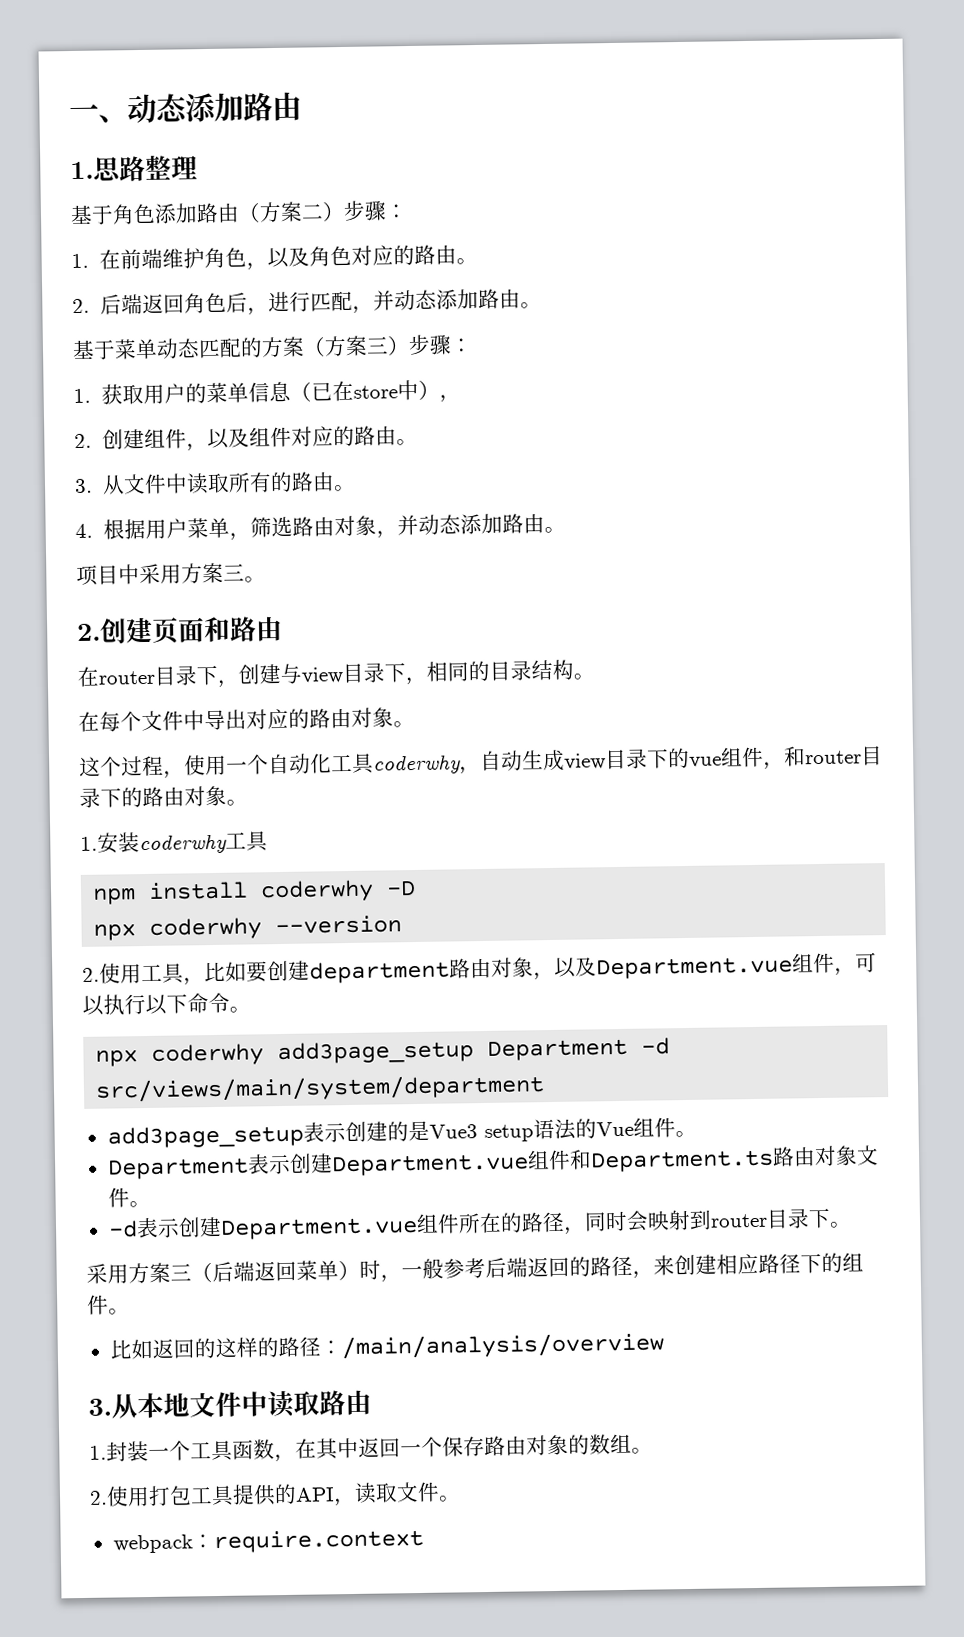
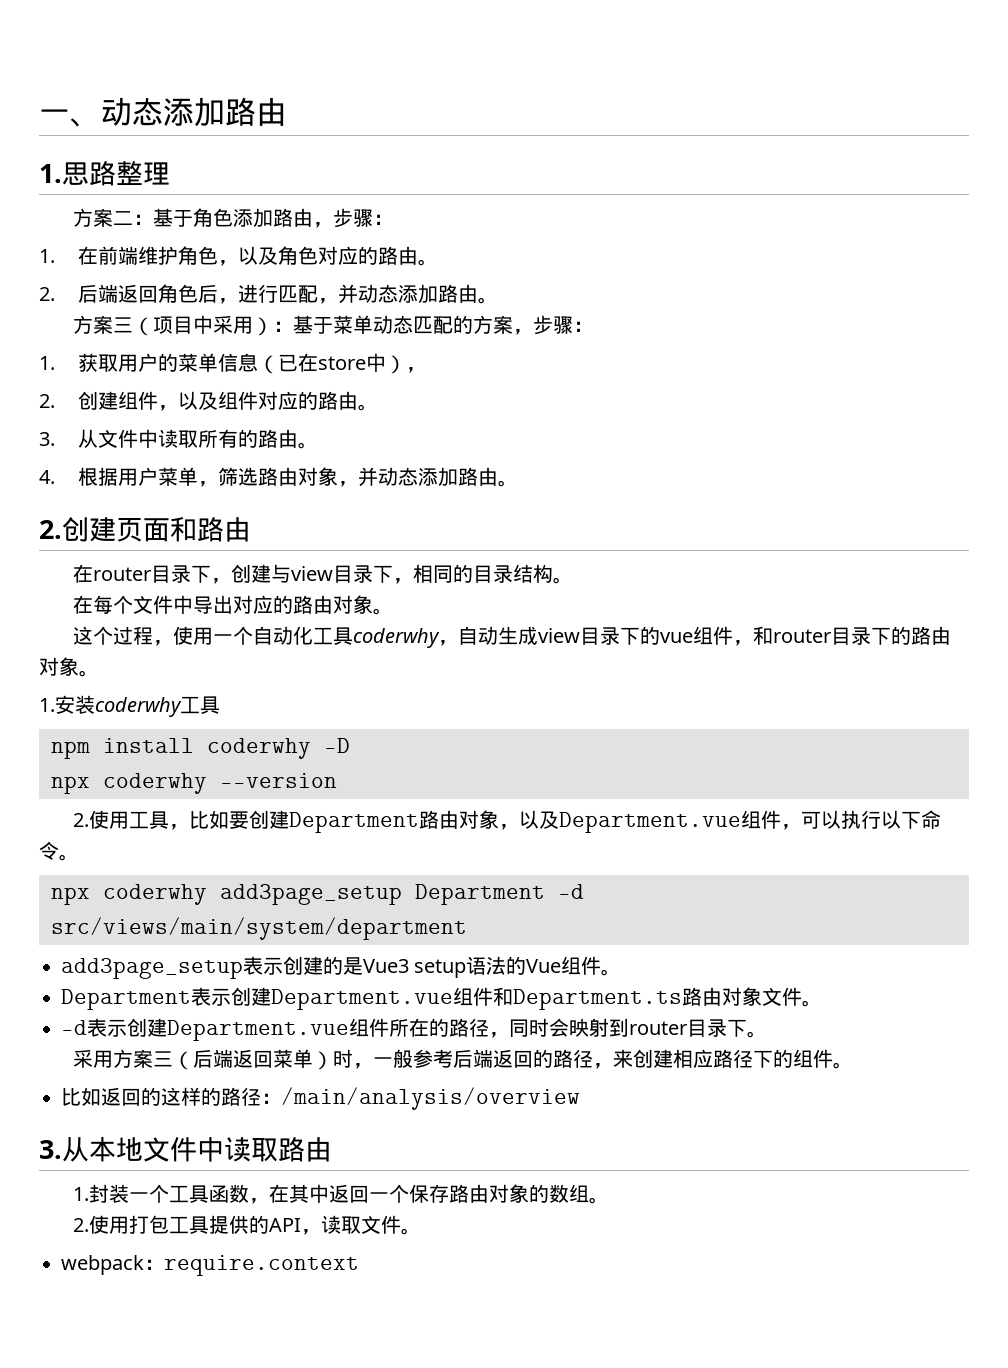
- 基于角色添加路由（方案二）步骤：
+ 方案二：基于角色添加路由，步骤：
- 基于菜单动态匹配的方案（方案三）步骤：
+ 方案三（项目中采用）：基于菜单动态匹配的方案，步骤：
- 项目中采用方案三。
- 2.使用工具，比如要创建department路由对象，以及Department.vue组件，可以执行以下命令。
+ 2.使用工具，比如要创建Department路由对象，以及Department.vue组件，可以执行以下命令。

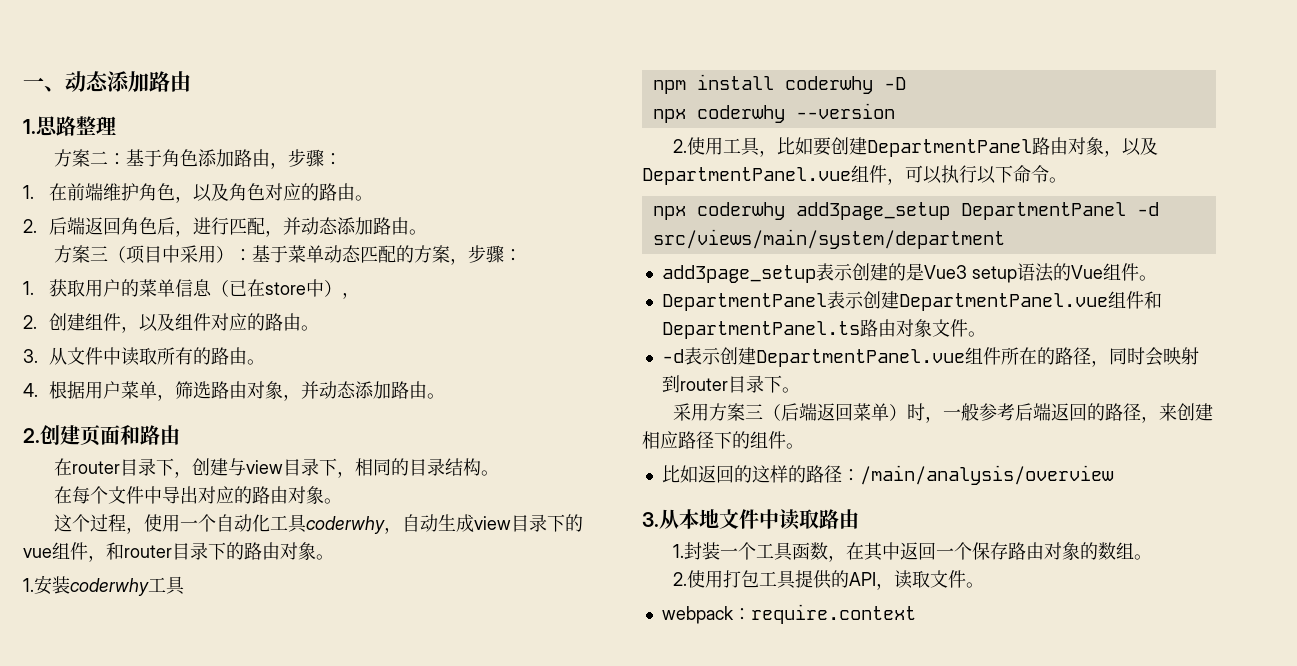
- 2.使用工具，比如要创建Department路由对象，以及Department.vue组件，可以执行以下命令。
+ 2.使用工具，比如要创建DepartmentPanel路由对象，以及DepartmentPanel.vue组件，可以执行以下命令。
- npx coderwhy add3page_setup Department -d src/views/main/system/department
+ npx coderwhy add3page_setup DepartmentPanel -d src/views/main/system/department
- Department表示创建Department.vue组件和Department.ts路由对象文件。
+ DepartmentPanel表示创建DepartmentPanel.vue组件和DepartmentPanel.ts路由对象文件。
- -d表示创建Department.vue组件所在的路径，同时会映射到router目录下。
+ -d表示创建DepartmentPanel.vue组件所在的路径，同时会映射到router目录下。

